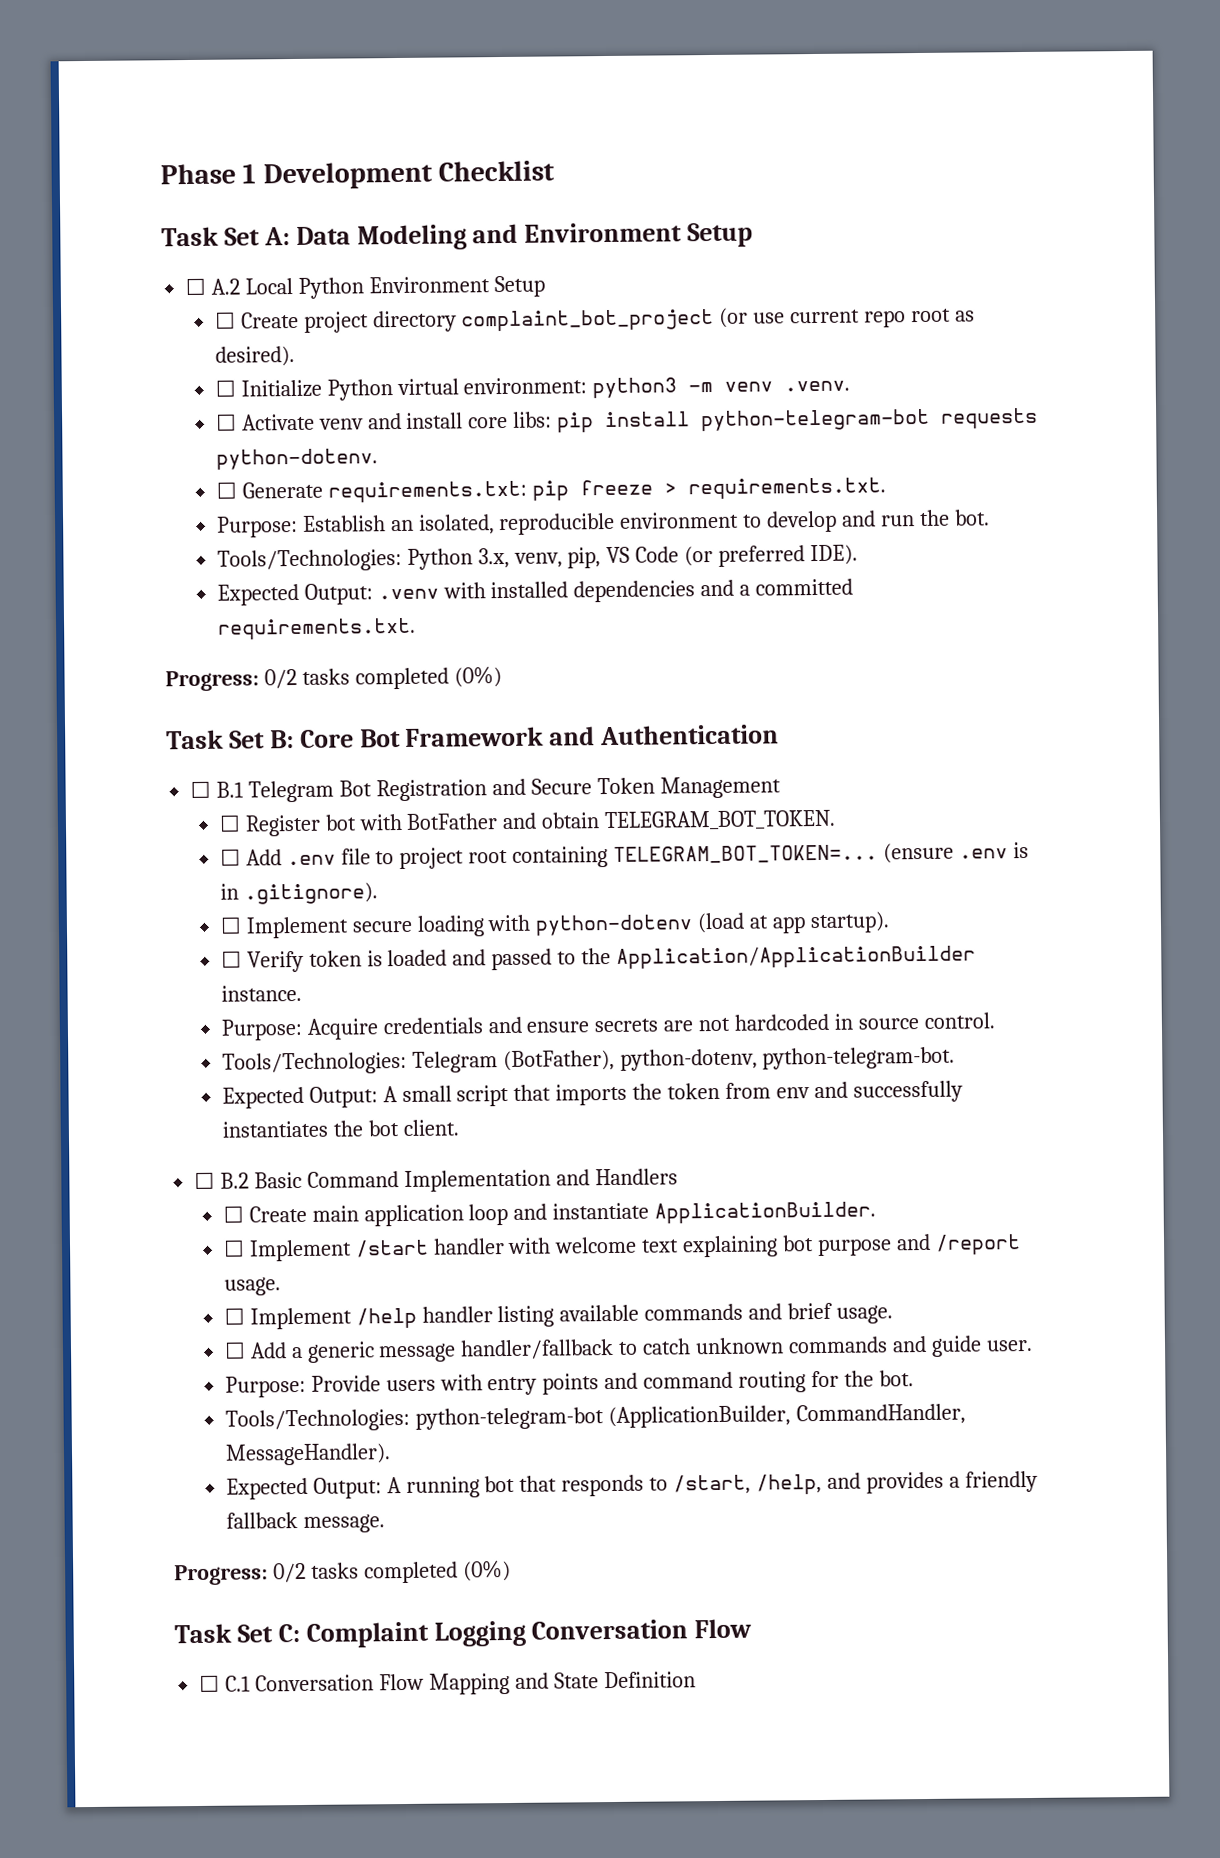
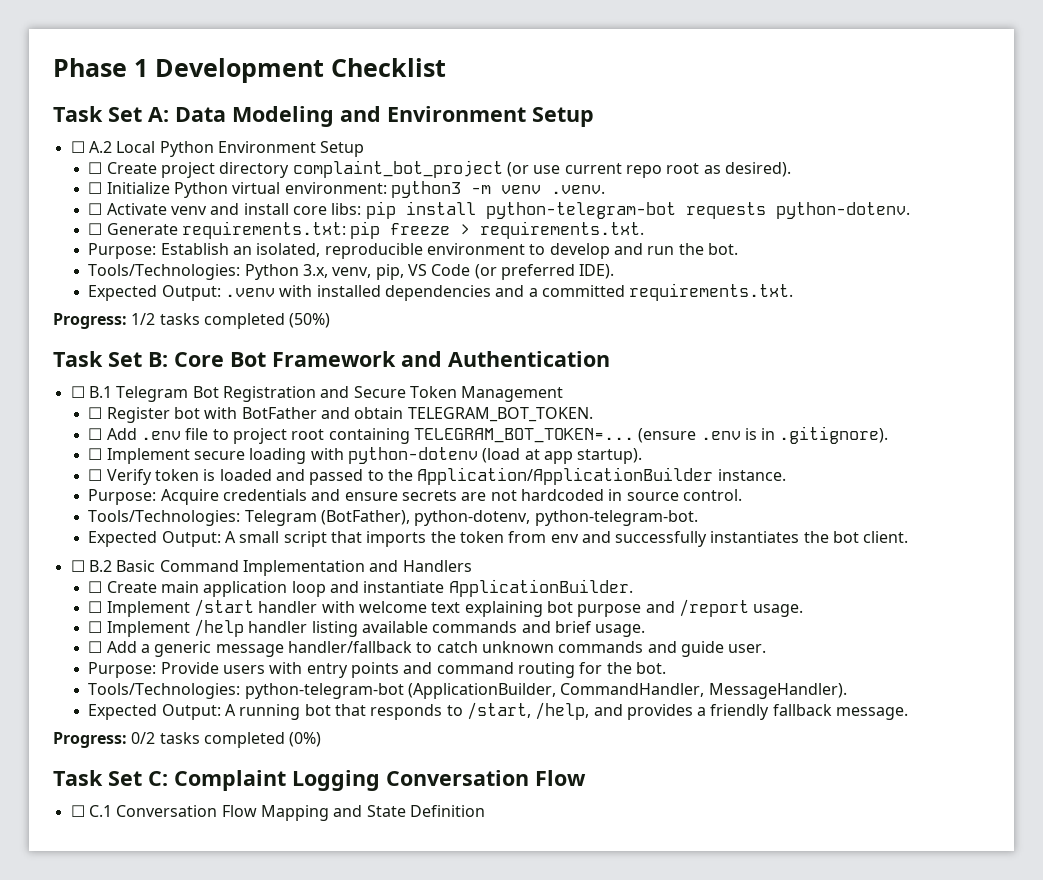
  Expected Output: .venv with installed dependencies and a committed requirements.txt.
- Progress: 0/2 tasks completed (0%)
+ Progress: 1/2 tasks completed (50%)

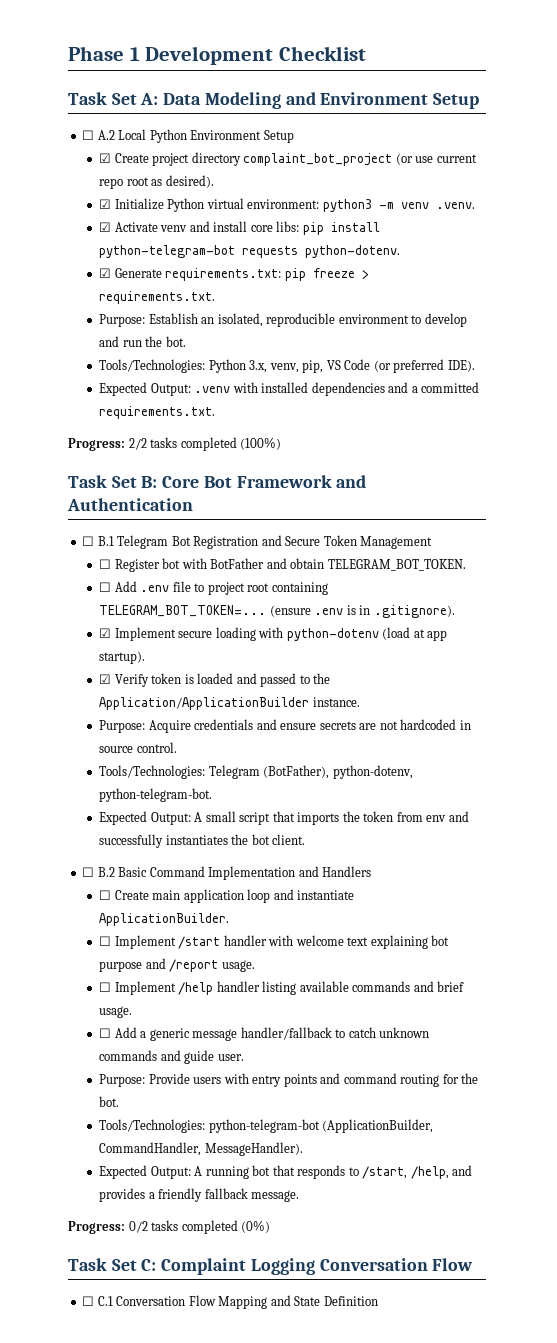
- ☐ Create project directory complaint_bot_project (or use current repo root as desired).
+ ☑ Create project directory complaint_bot_project (or use current repo root as desired).
- ☐ Initialize Python virtual environment: python3 -m venv .venv.
+ ☑ Initialize Python virtual environment: python3 -m venv .venv.
- ☐ Activate venv and install core libs: pip install python-telegram-bot requests python-dotenv.
+ ☑ Activate venv and install core libs: pip install python-telegram-bot requests python-dotenv.
- ☐ Generate requirements.txt: pip freeze > requirements.txt.
+ ☑ Generate requirements.txt: pip freeze > requirements.txt.
- Progress: 1/2 tasks completed (50%)
+ Progress: 2/2 tasks completed (100%)
- ☐ Implement secure loading with python-dotenv (load at app startup).
+ ☑ Implement secure loading with python-dotenv (load at app startup).
- ☐ Verify token is loaded and passed to the Application/ApplicationBuilder instance.
+ ☑ Verify token is loaded and passed to the Application/ApplicationBuilder instance.

